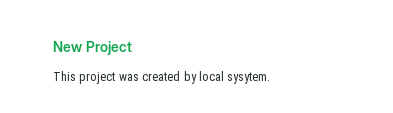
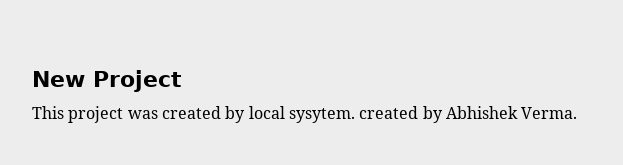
- This project was created by local sysytem.
+ This project was created by local sysytem. created by Abhishek Verma.

